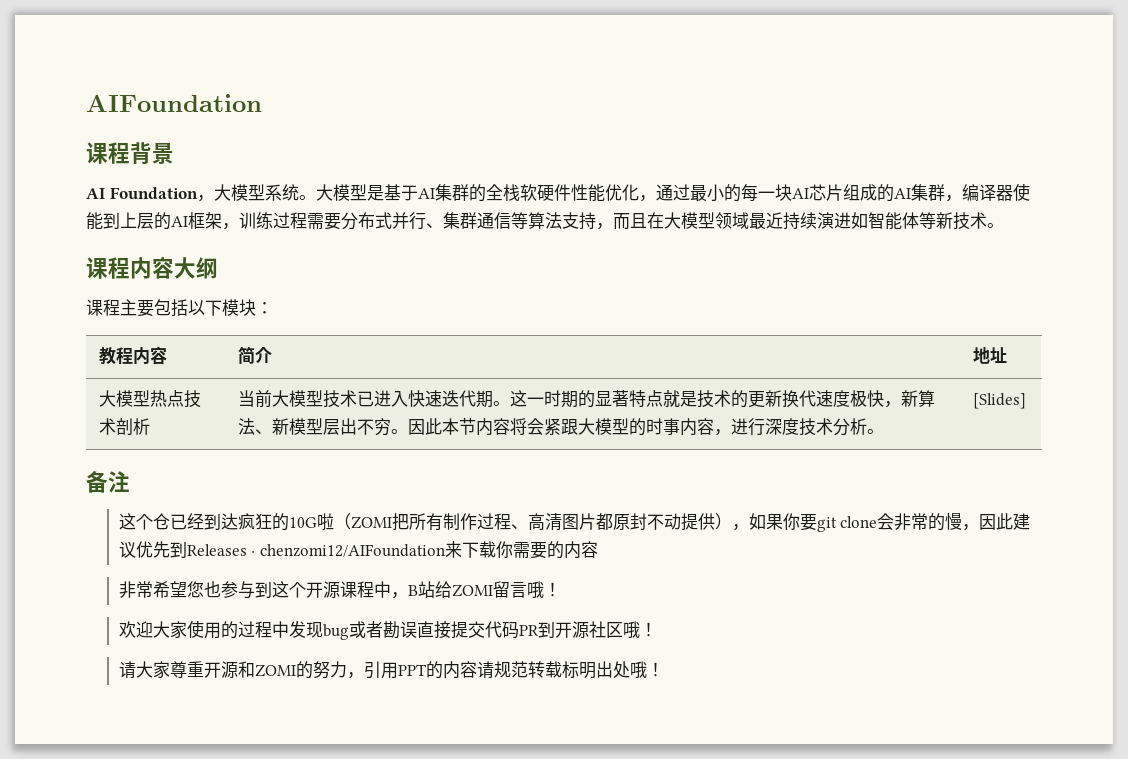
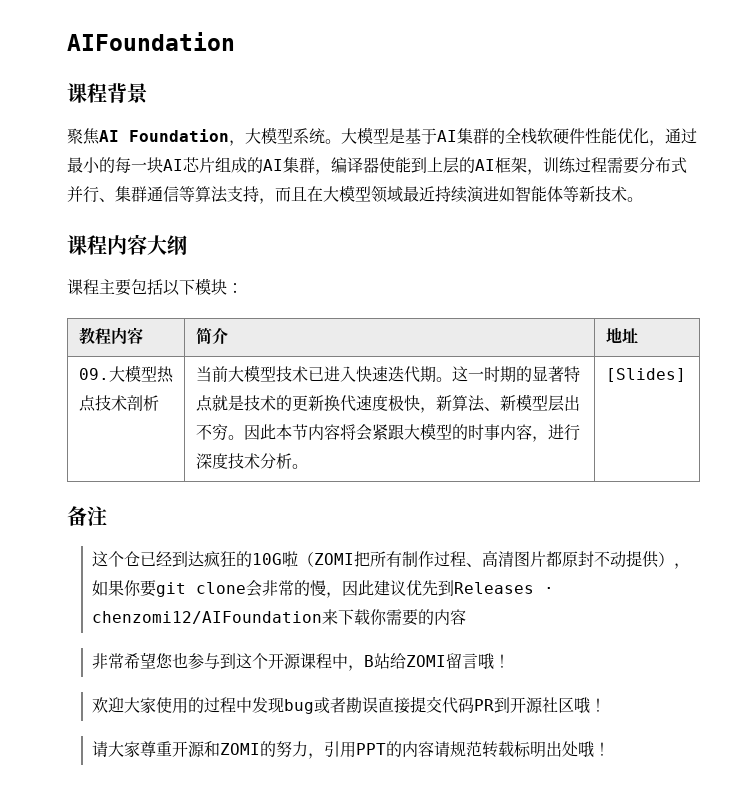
- AI Foundation，大模型系统。
+ 聚焦AI Foundation，大模型系统。
- 大模型热点技术剖析
+ 09.大模型热点技术剖析

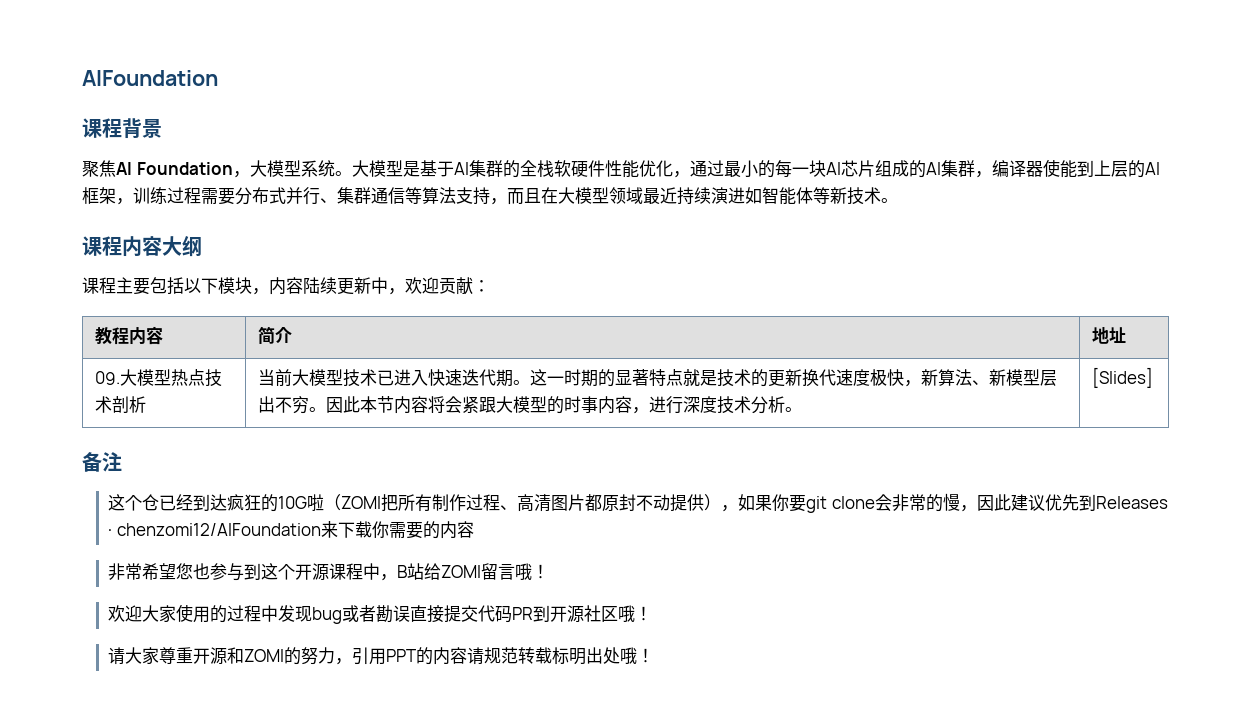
- 课程主要包括以下模块：
+ 课程主要包括以下模块，内容陆续更新中，欢迎贡献：

